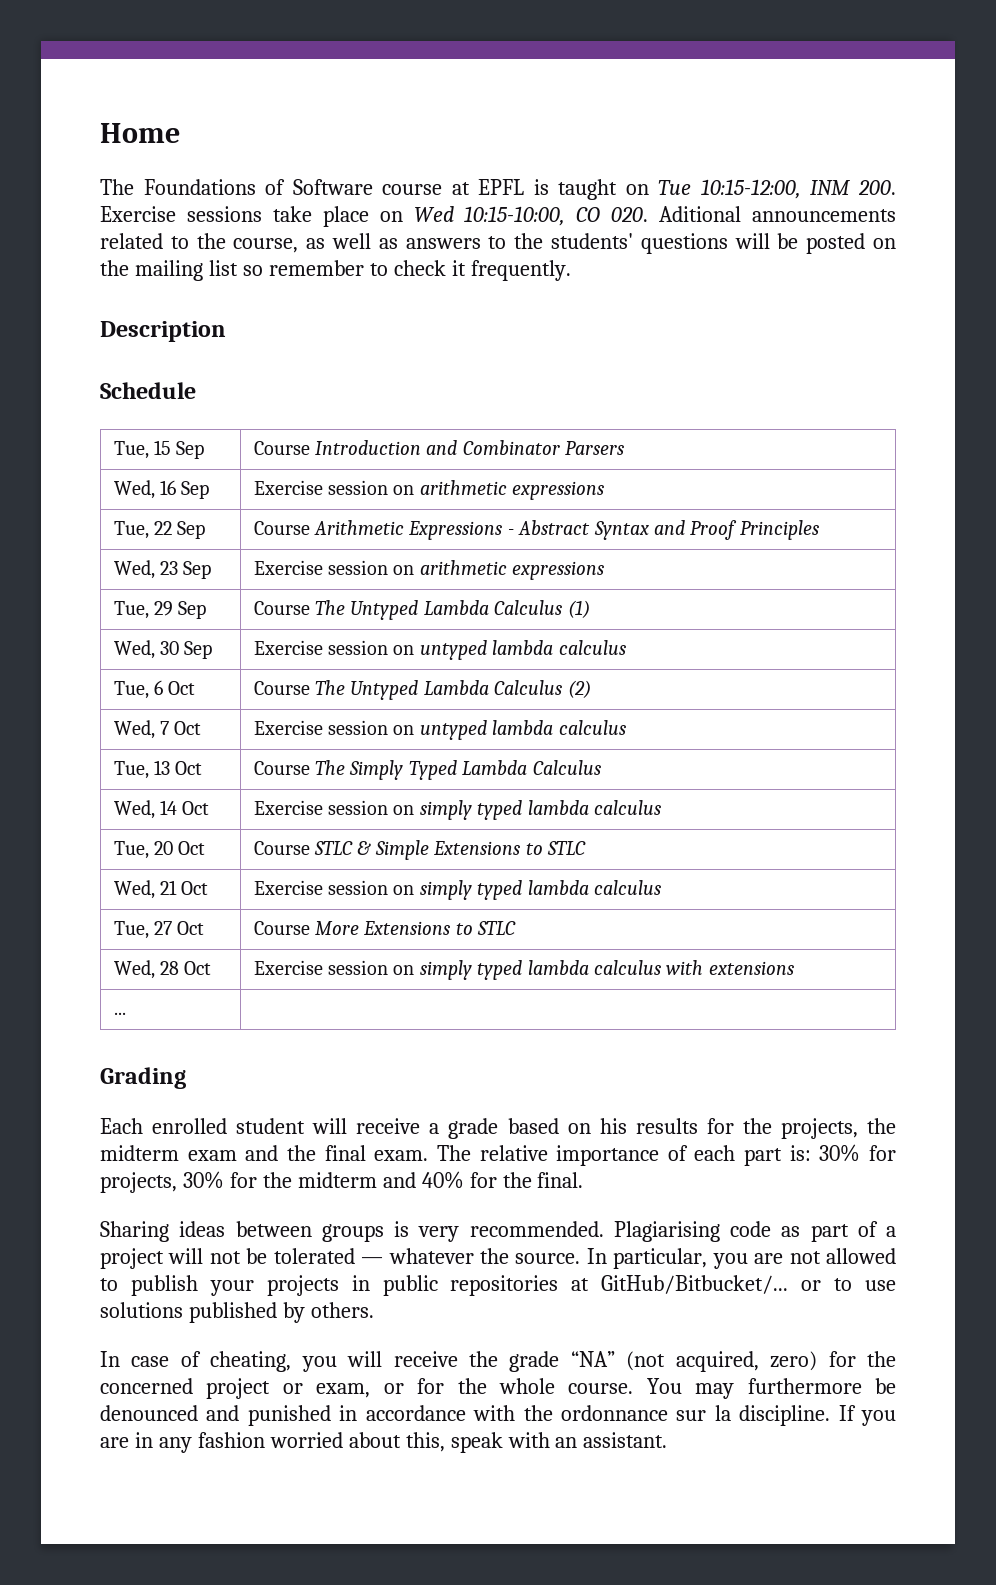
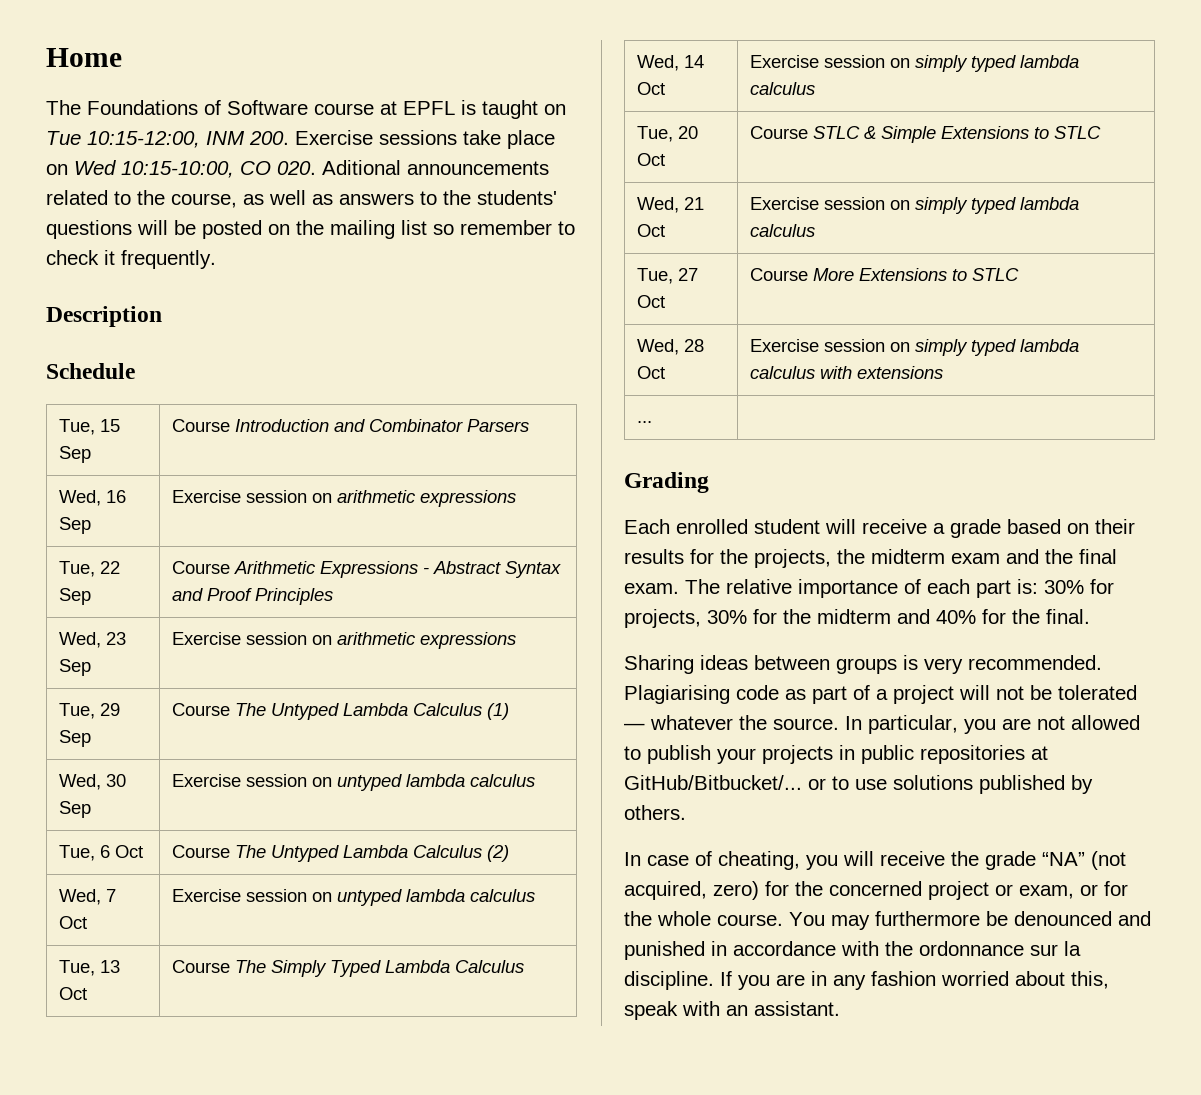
- Each enrolled student will receive a grade based on his results for the projects, the midterm exam and the final exam.
+ Each enrolled student will receive a grade based on their results for the projects, the midterm exam and the final exam.

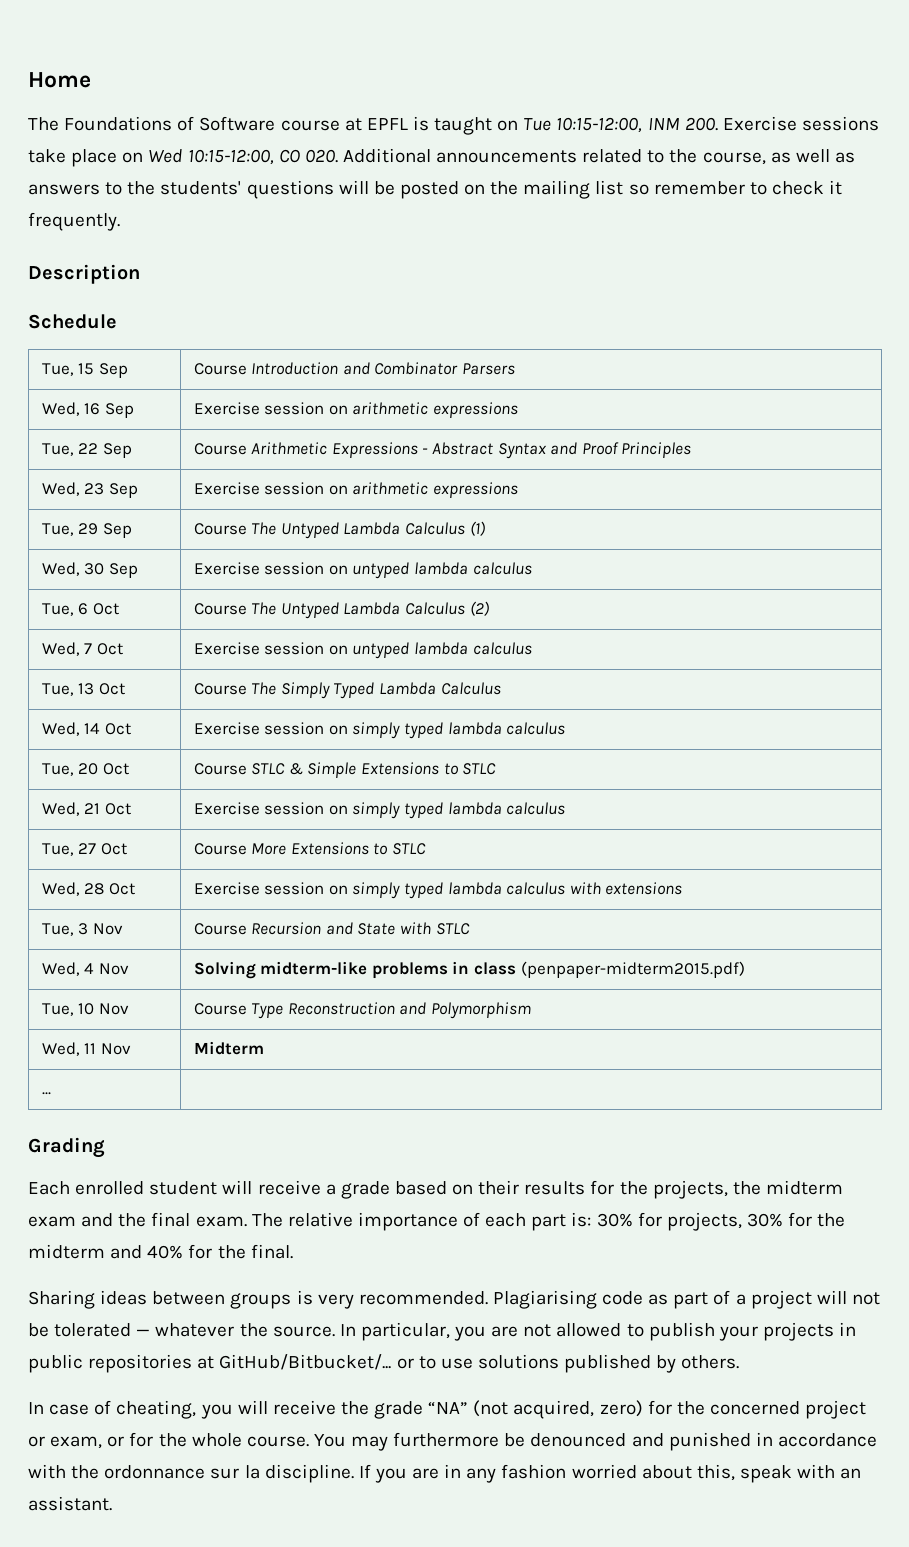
- The Foundations of Software course at EPFL is taught on Tue 10:15-12:00, INM 200. Exercise sessions take place on Wed 10:15-10:00, CO 020. Aditional announcements related to the course, as well as answers to the students' questions will be posted on the mailing list so remember to check it frequently.
+ The Foundations of Software course at EPFL is taught on Tue 10:15-12:00, INM 200. Exercise sessions take place on Wed 10:15-12:00, CO 020. Additional announcements related to the course, as well as answers to the students' questions will be posted on the mailing list so remember to check it frequently.
+ Tue, 3 Nov | Course Recursion and State with STLC
+ Wed, 4 Nov | Solving midterm-like problems in class (penpaper-midterm2015.pdf)
+ Tue, 10 Nov | Course Type Reconstruction and Polymorphism
+ Wed, 11 Nov | Midterm

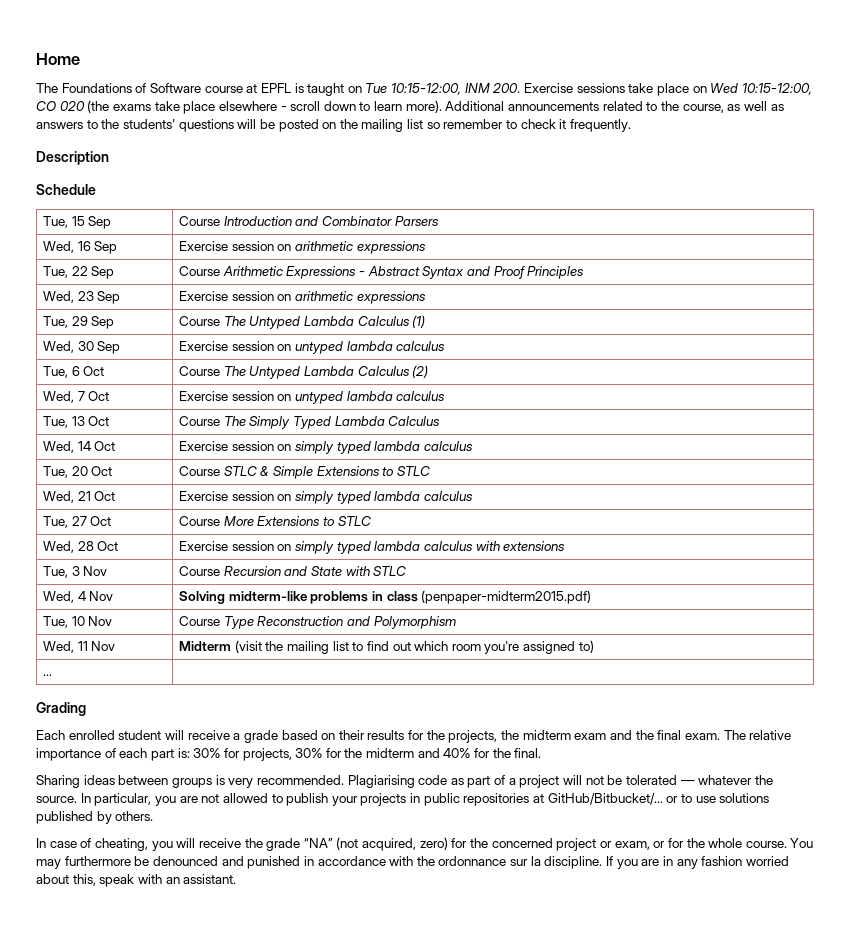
- The Foundations of Software course at EPFL is taught on Tue 10:15-12:00, INM 200. Exercise sessions take place on Wed 10:15-12:00, CO 020. Additional announcements related to the course, as well as answers to the students' questions will be posted on the mailing list so remember to check it frequently.
+ The Foundations of Software course at EPFL is taught on Tue 10:15-12:00, INM 200. Exercise sessions take place on Wed 10:15-12:00, CO 020 (the exams take place elsewhere - scroll down to learn more). Additional announcements related to the course, as well as answers to the students' questions will be posted on the mailing list so remember to check it frequently.
- Wed, 11 Nov | Midterm
+ Wed, 11 Nov | Midterm (visit the mailing list to find out which room you're assigned to)

